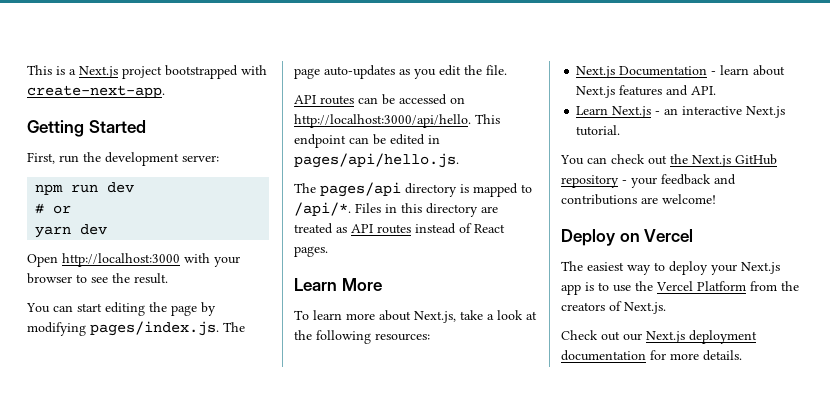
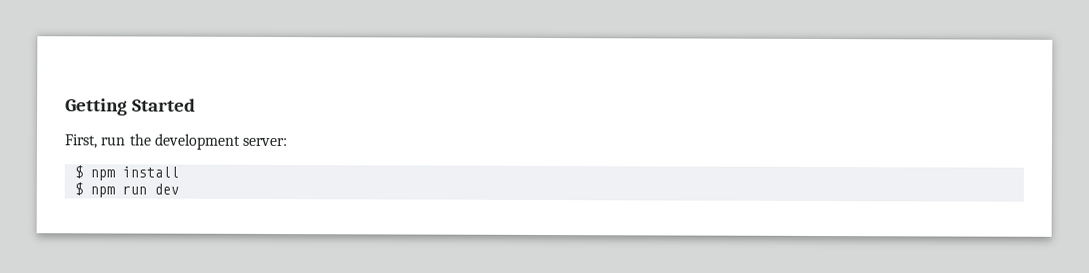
- This is a Next.js project bootstrapped with create-next-app.
- npm run dev
+ $ npm install
+ $ npm run dev
- # or
- yarn dev
- Open http://localhost:3000 with your browser to see the result.
- You can start editing the page by modifying pages/index.js. The page auto-updates as you edit the file.
- API routes can be accessed on http://localhost:3000/api/hello. This endpoint can be edited in pages/api/hello.js.
- The pages/api directory is mapped to /api/*. Files in this directory are treated as API routes instead of React pages.
- Learn More
- To learn more about Next.js, take a look at the following resources:
- Next.js Documentation - learn about Next.js features and API.
- Learn Next.js - an interactive Next.js tutorial.
- You can check out the Next.js GitHub repository - your feedback and contributions are welcome!
- Deploy on Vercel
- The easiest way to deploy your Next.js app is to use the Vercel Platform from the creators of Next.js.
- Check out our Next.js deployment documentation for more details.

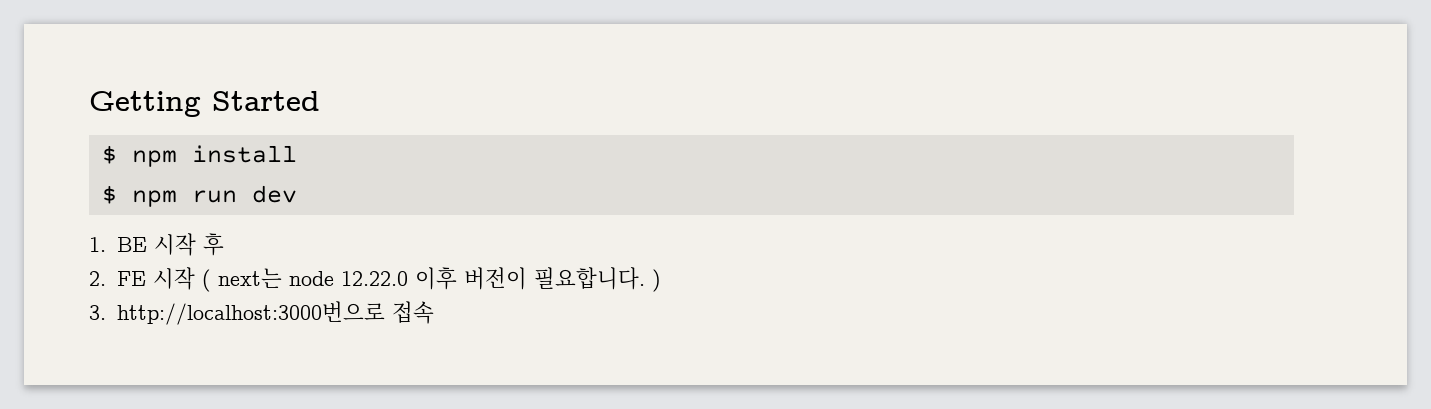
- First, run the development server:
+ 1. BE 시작 후
+ 2. FE 시작 ( next는 node 12.22.0 이후 버전이 필요합니다. )
+ 3. http://localhost:3000번으로 접속

